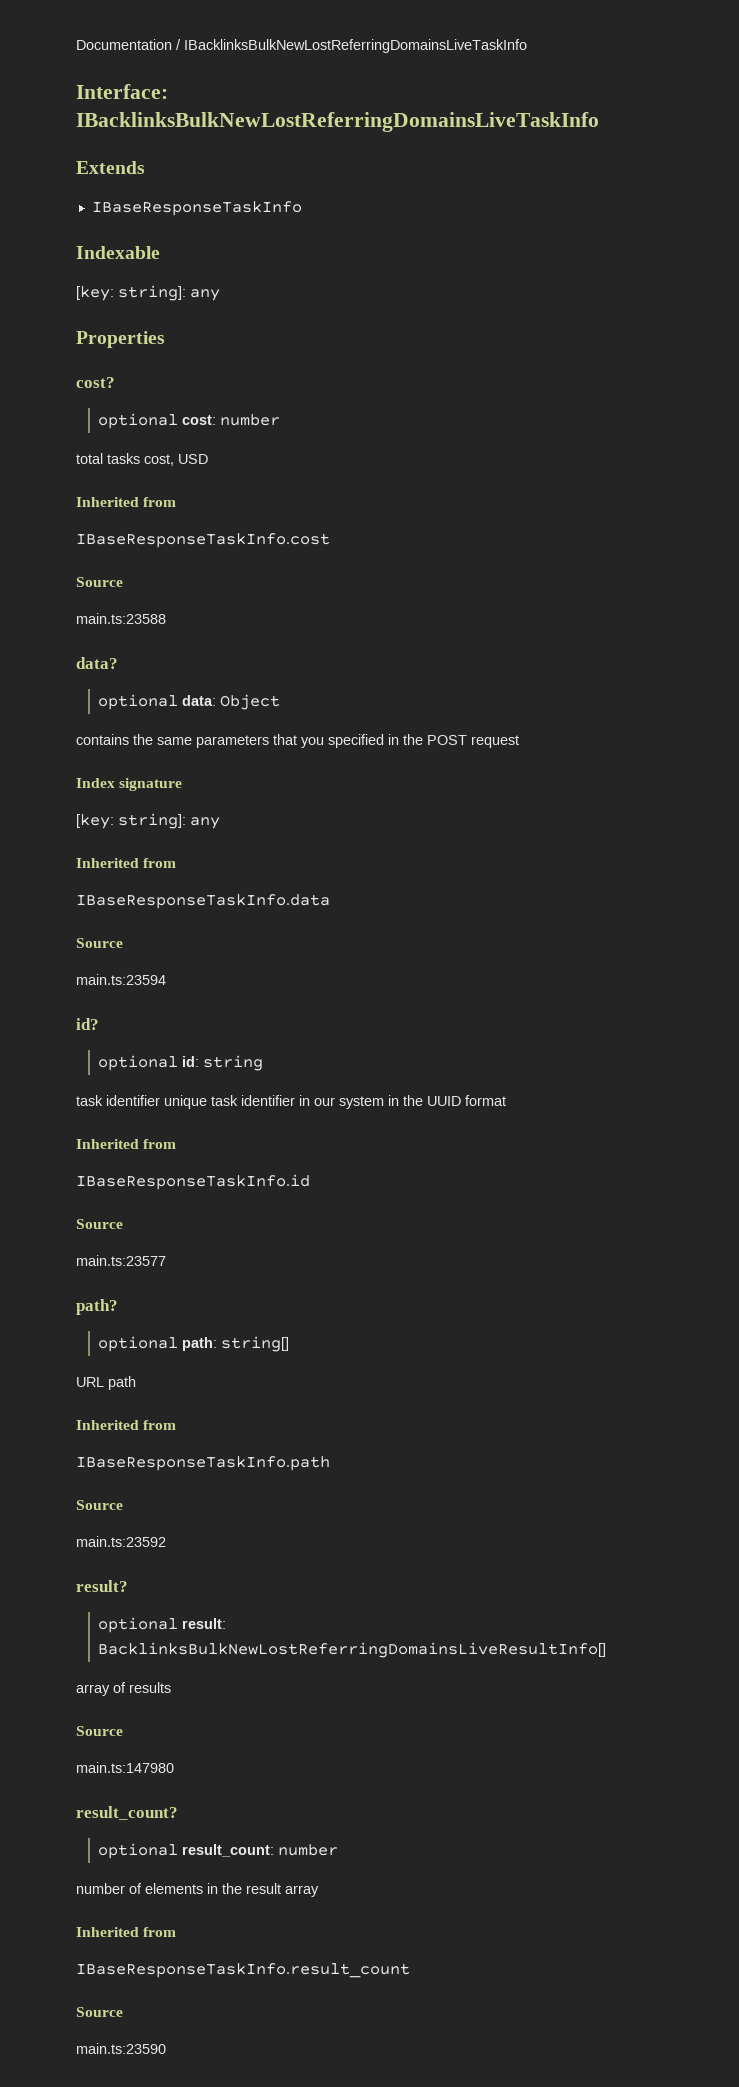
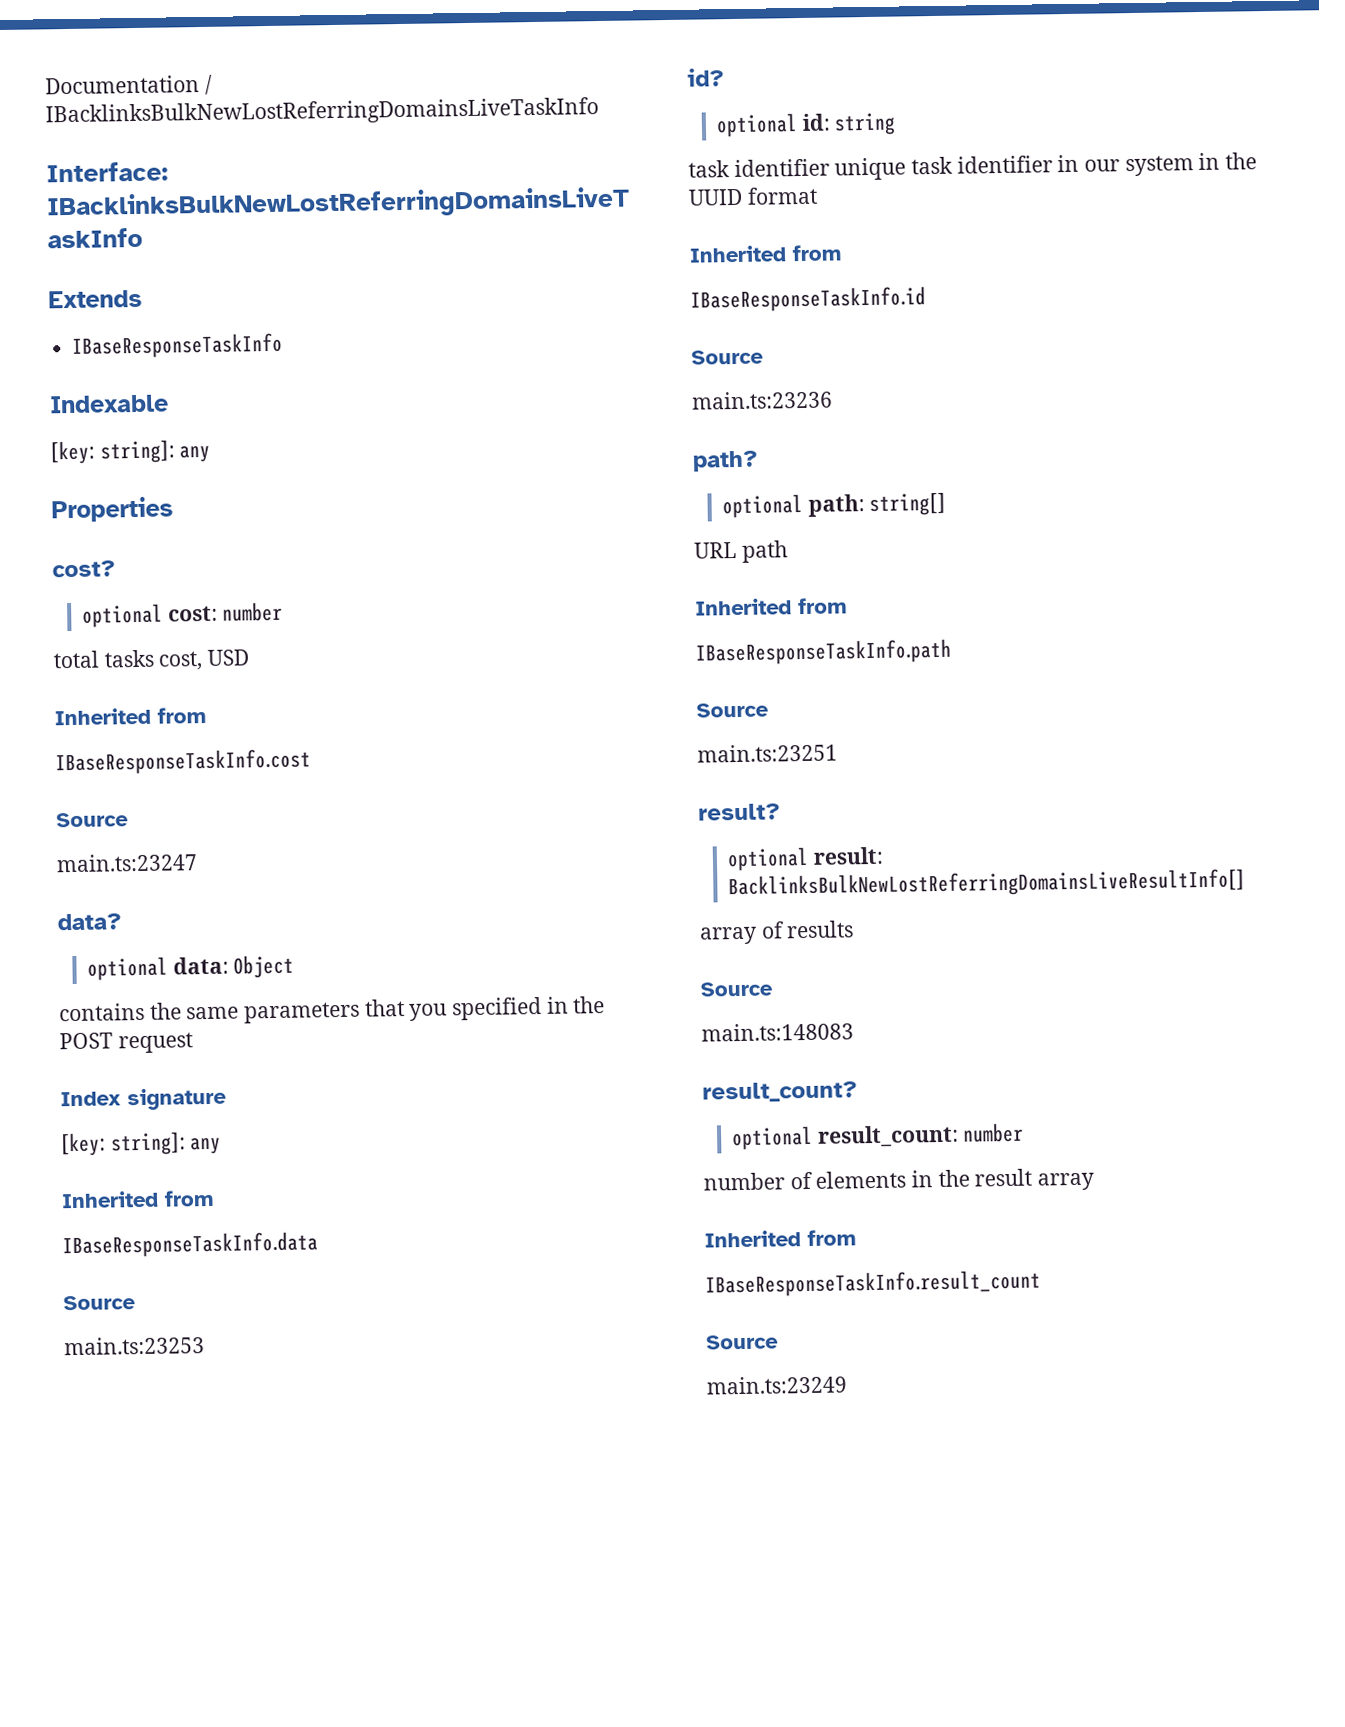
- main.ts:23588
+ main.ts:23247
- main.ts:23594
+ main.ts:23253
- main.ts:23577
+ main.ts:23236
- main.ts:23592
+ main.ts:23251
- main.ts:147980
+ main.ts:148083
- main.ts:23590
+ main.ts:23249

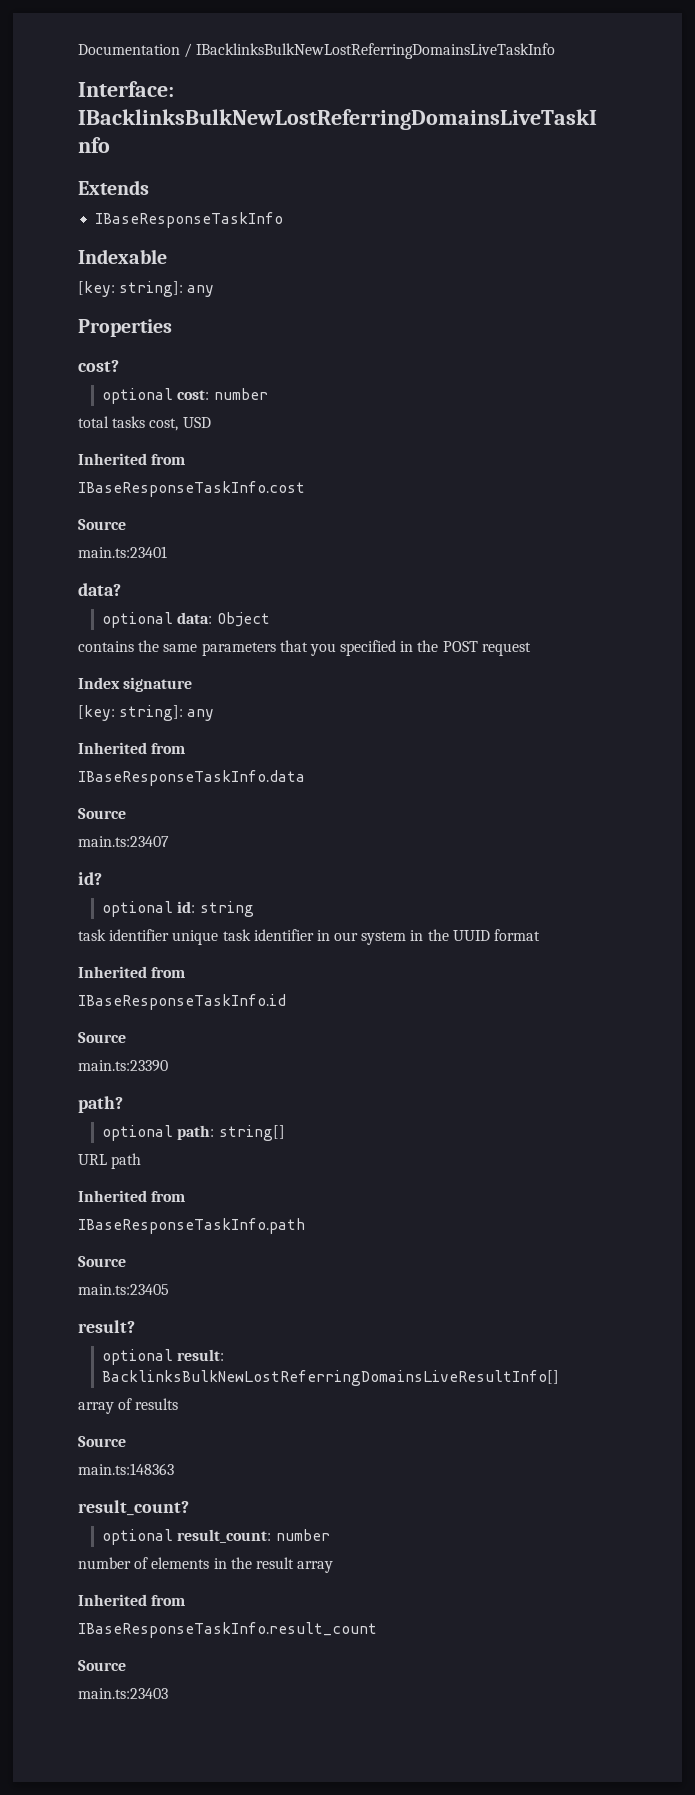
- main.ts:23247
+ main.ts:23401
- main.ts:23253
+ main.ts:23407
- main.ts:23236
+ main.ts:23390
- main.ts:23251
+ main.ts:23405
- main.ts:148083
+ main.ts:148363
- main.ts:23249
+ main.ts:23403

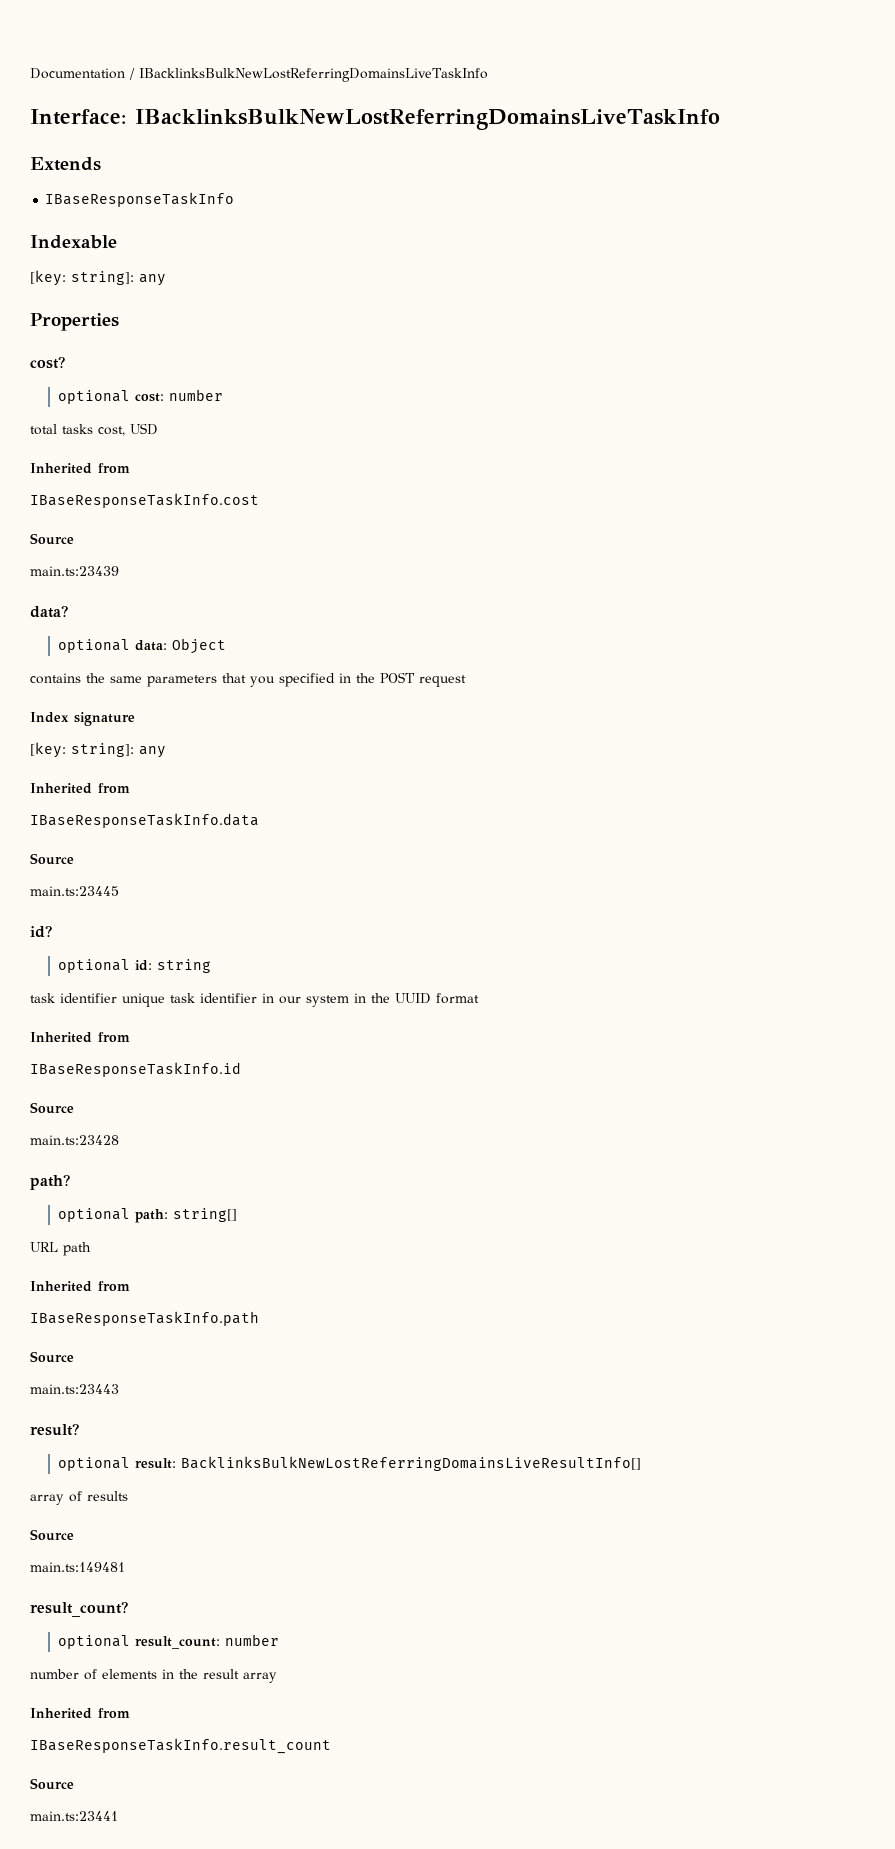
- main.ts:23401
+ main.ts:23439
- main.ts:23407
+ main.ts:23445
- main.ts:23390
+ main.ts:23428
- main.ts:23405
+ main.ts:23443
- main.ts:148363
+ main.ts:149481
- main.ts:23403
+ main.ts:23441

